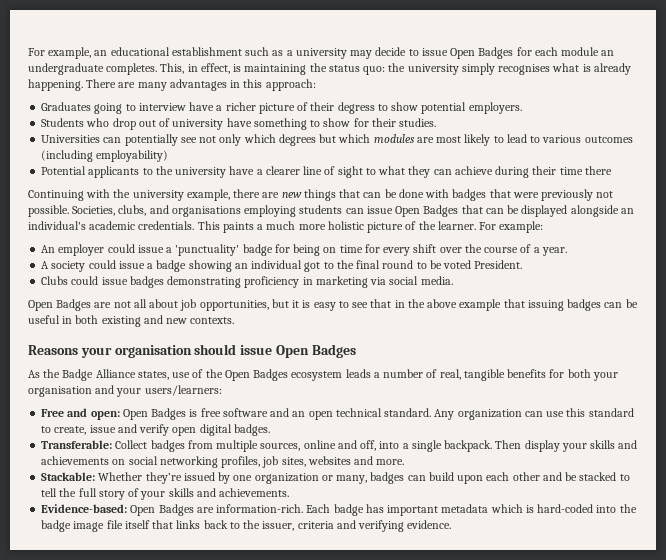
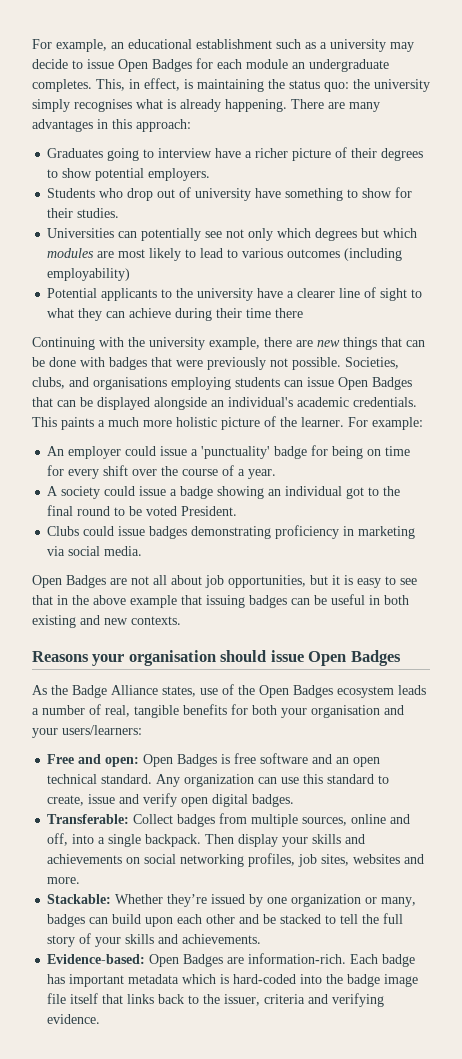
- Graduates going to interview have a richer picture of their degress to show potential employers.
+ Graduates going to interview have a richer picture of their degrees to show potential employers.

